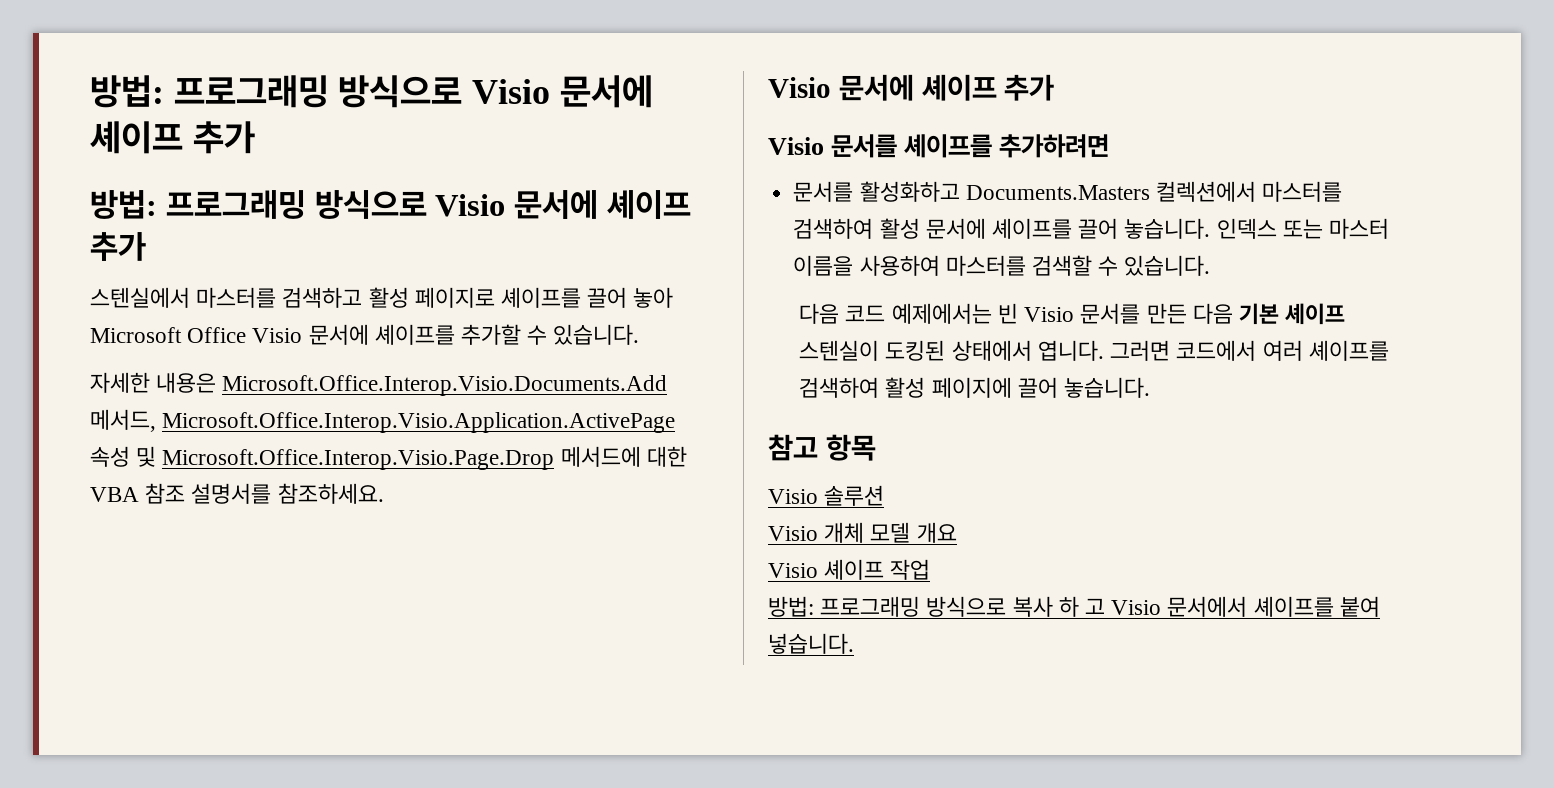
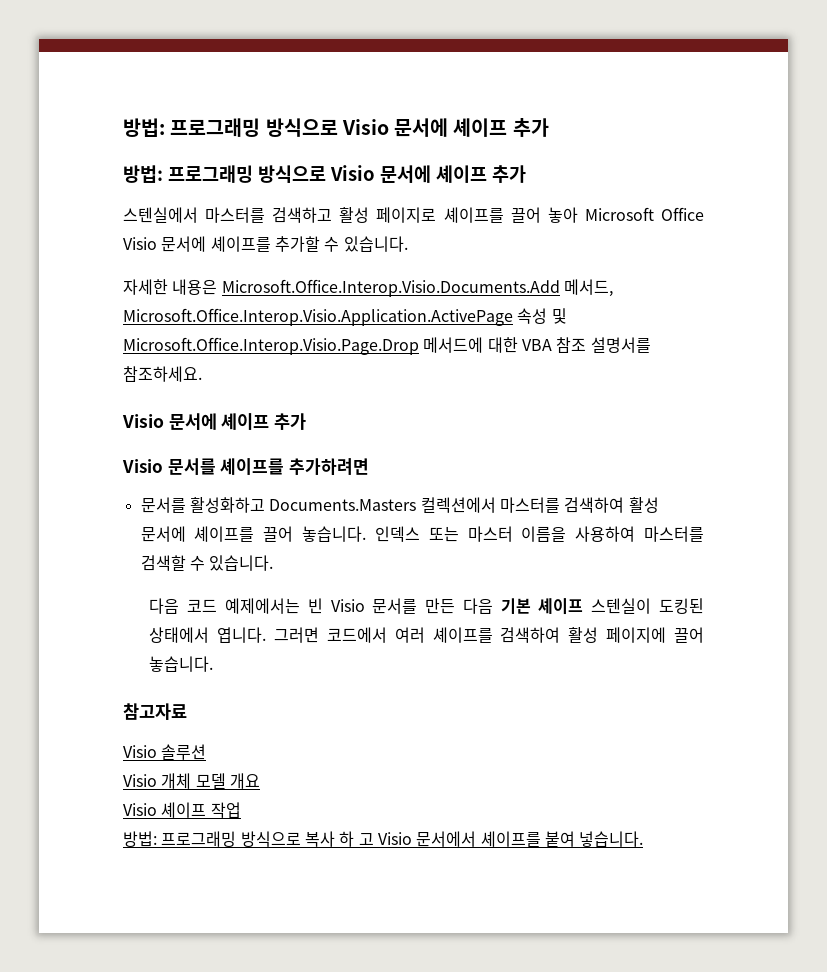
- 참고 항목
+ 참고자료

